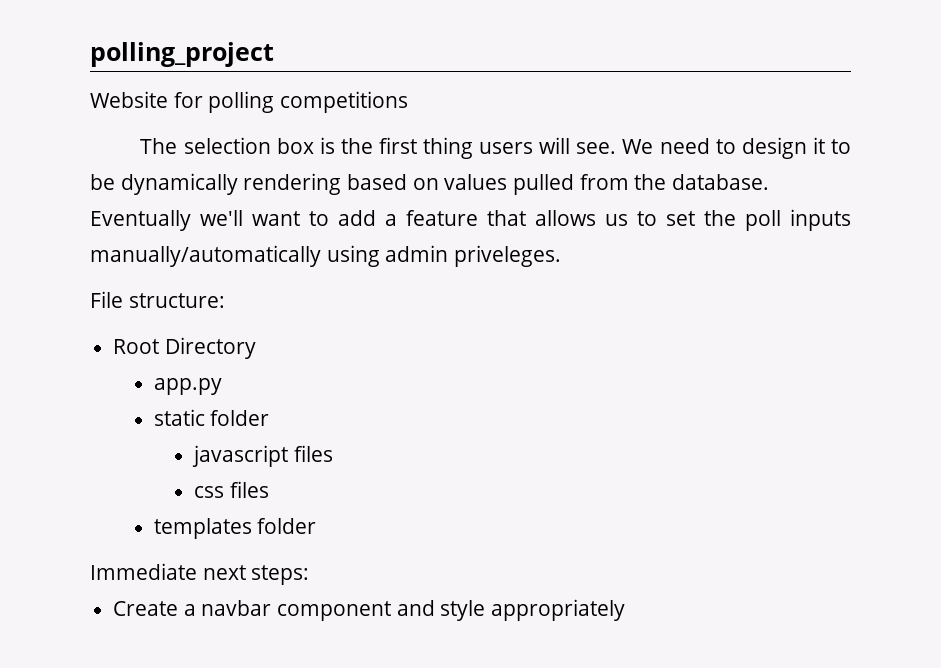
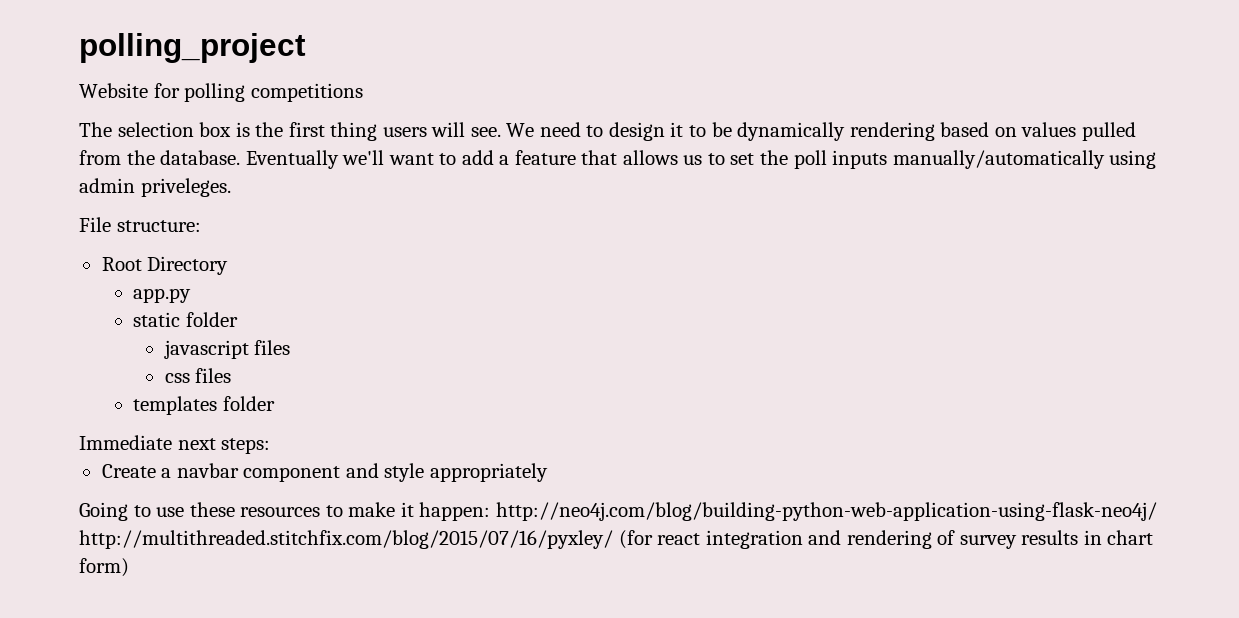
+ Going to use these resources to make it happen: http://neo4j.com/blog/building-python-web-application-using-flask-neo4j/ http://multithreaded.stitchfix.com/blog/2015/07/16/pyxley/ (for react integration and rendering of survey results in chart form)

